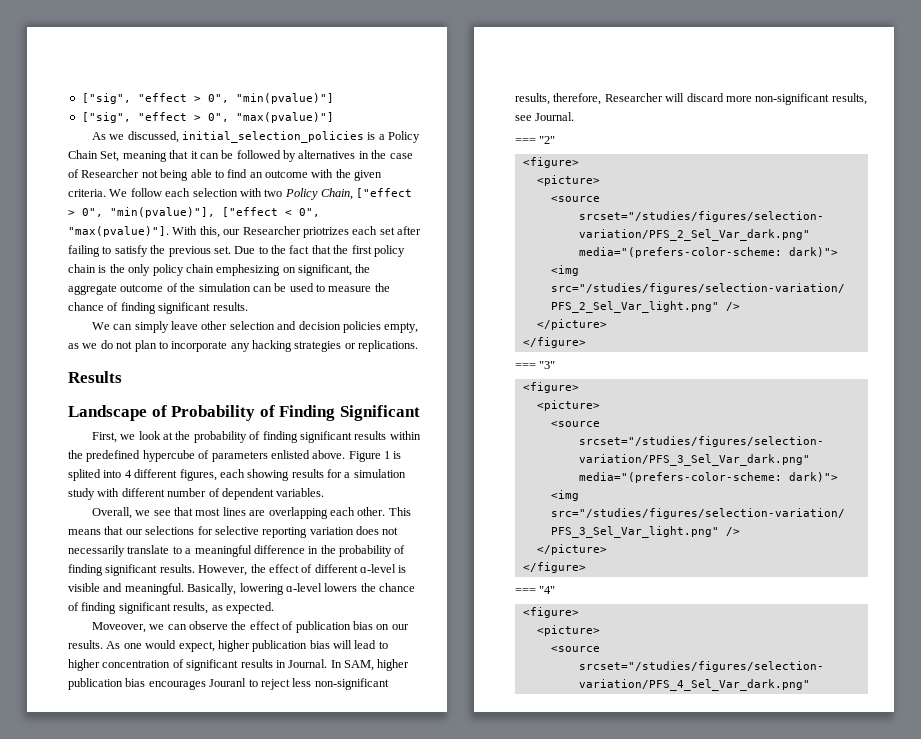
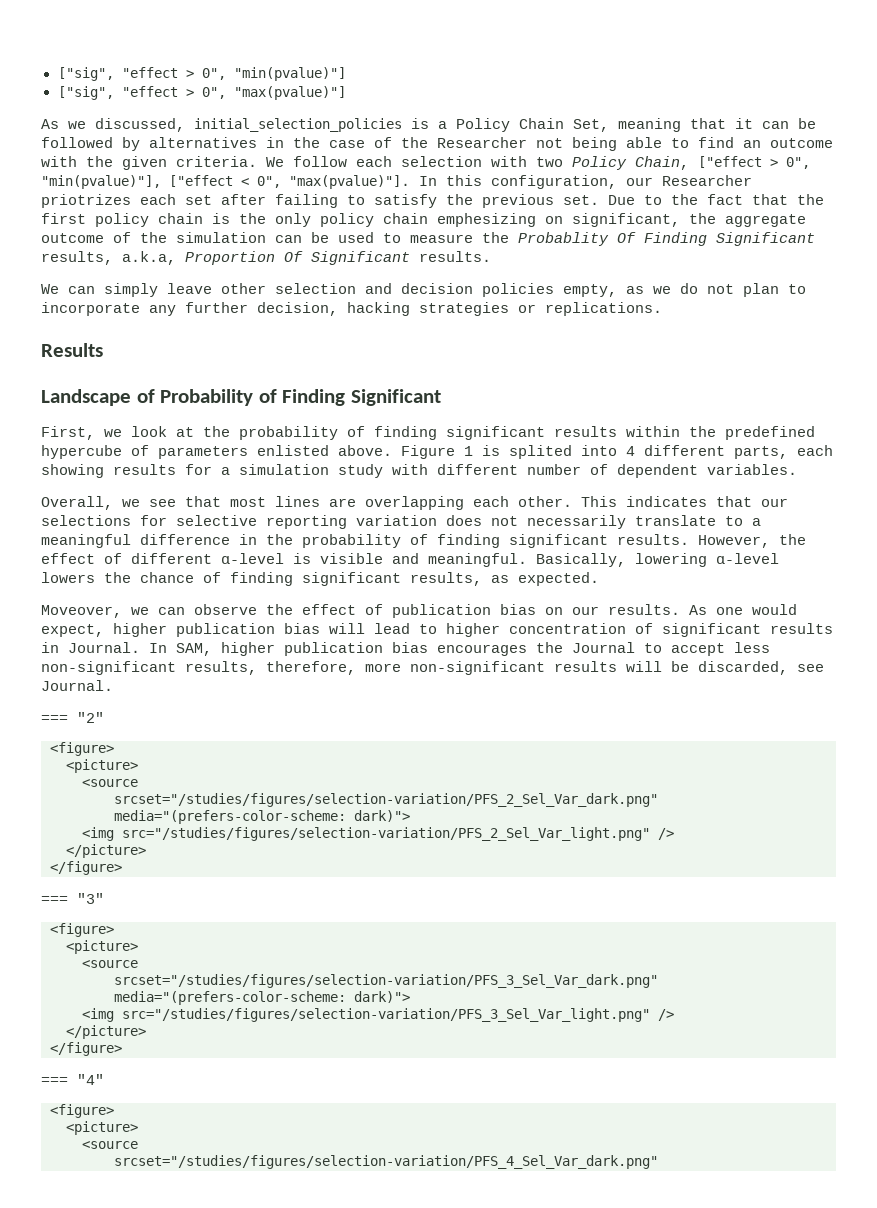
- As we discussed, initial_selection_policies is a Policy Chain Set, meaning that it can be followed by alternatives in the case of Researcher not being able to find an outcome with the given criteria.
+ As we discussed, initial_selection_policies is a Policy Chain Set, meaning that it can be followed by alternatives in the case of the Researcher not being able to find an outcome with the given criteria.
- With this, our Researcher priotrizes each set after failing to satisfy the previous set.
+ In this configuration, our Researcher priotrizes each set after failing to satisfy the previous set.
- Due to the fact that the first policy chain is the only policy chain emphesizing on significant, the aggregate outcome of the simulation can be used to measure the chance of finding significant results.
+ Due to the fact that the first policy chain is the only policy chain emphesizing on significant, the aggregate outcome of the simulation can be used to measure the Probablity Of Finding Significant results, a.k.a, Proportion Of Significant results.
- We can simply leave other selection and decision policies empty, as we do not plan to incorporate any hacking strategies or replications.
+ We can simply leave other selection and decision policies empty, as we do not plan to incorporate any further decision, hacking strategies or replications.
- Figure 1 is splited into 4 different figures, each showing results for a simulation study with different number of dependent variables.
+ Figure 1 is splited into 4 different parts, each showing results for a simulation study with different number of dependent variables.
- This means that our selections for selective reporting variation does not necessarily translate to a meaningful difference in the probability of finding significant results.
+ This indicates that our selections for selective reporting variation does not necessarily translate to a meaningful difference in the probability of finding significant results.
- In SAM, higher publication bias encourages Jouranl to reject less non-significant results, therefore, Researcher will discard more non-significant results, see Journal.
+ In SAM, higher publication bias encourages the Journal to accept less non-significant results, therefore, more non-significant results will be discarded, see Journal.

